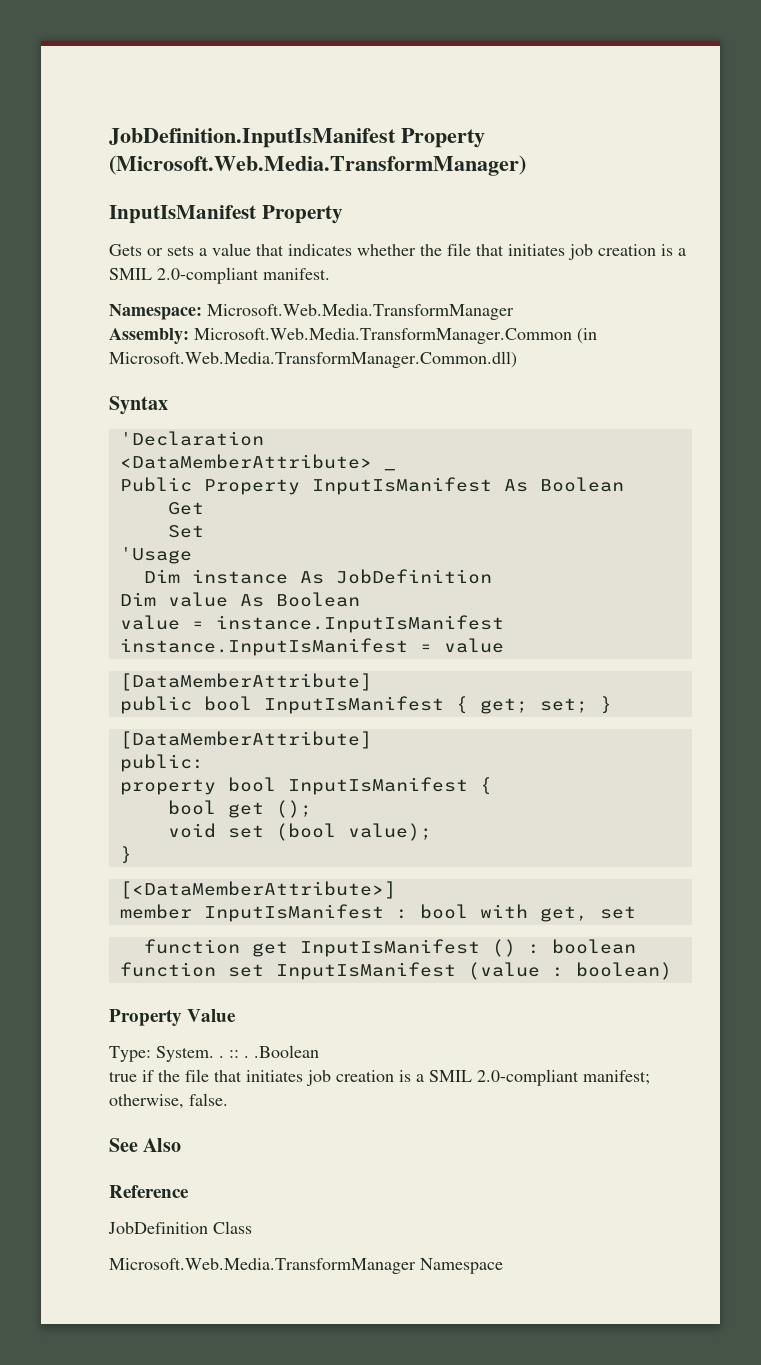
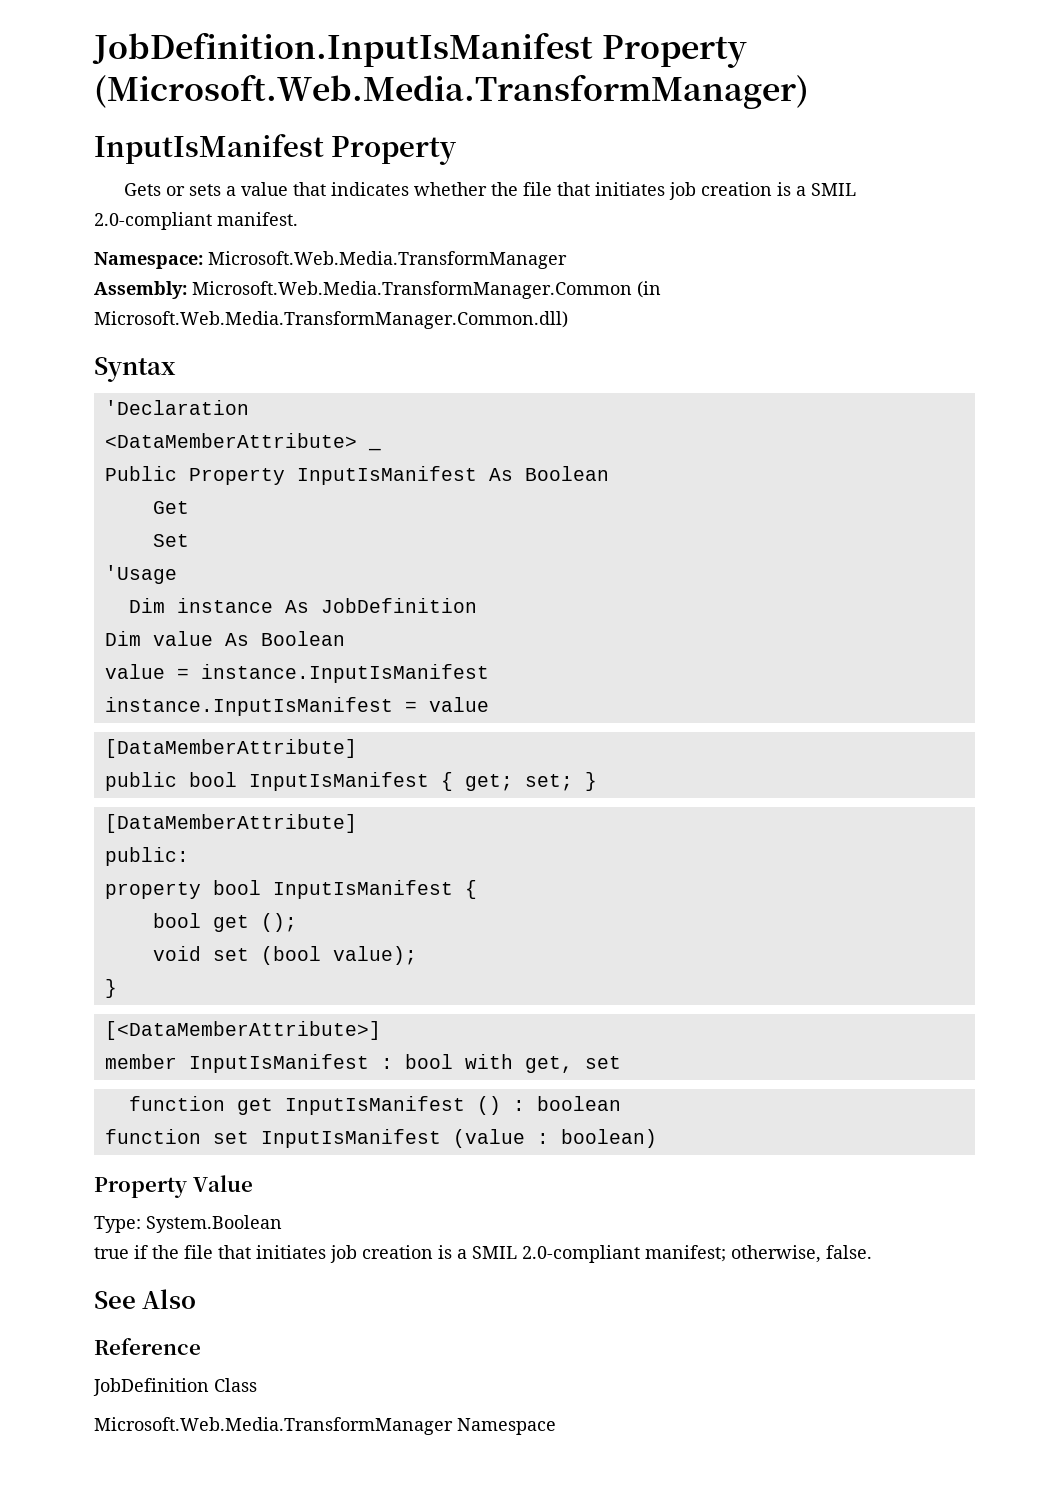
- Type: System. . :: . .Boolean
+ Type: System.Boolean

